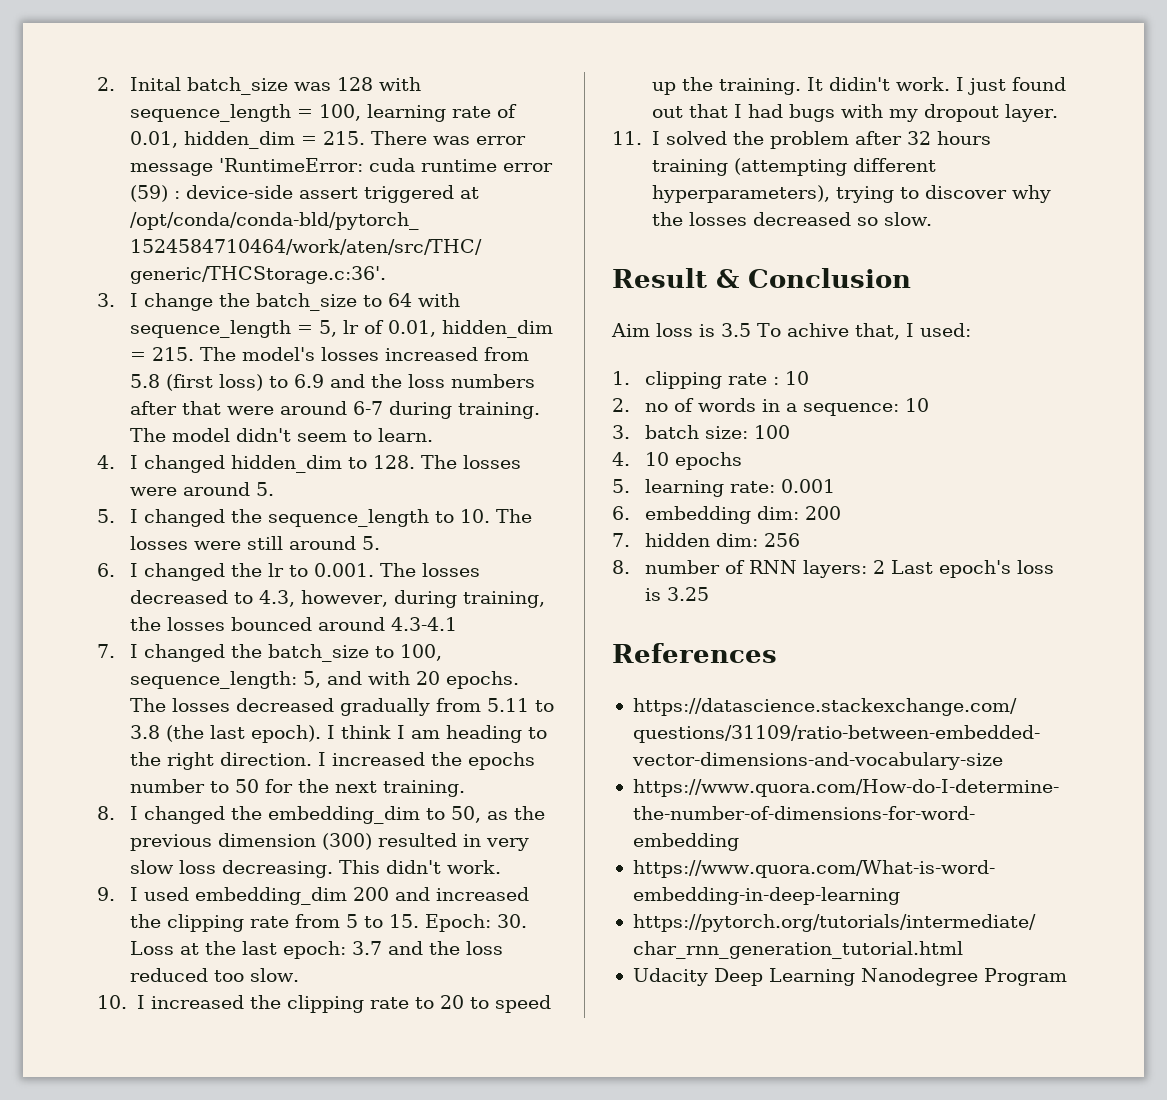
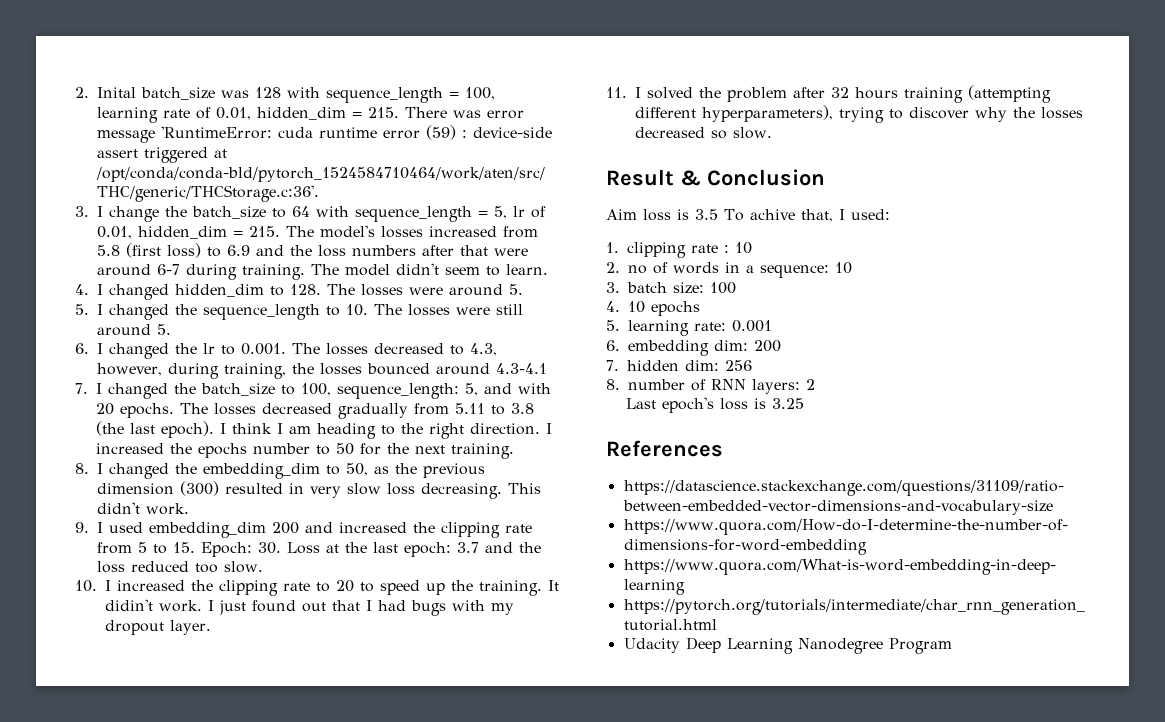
- 8. number of RNN layers: 2 Last epoch's loss is 3.25
+ 8. number of RNN layers: 2
+ Last epoch's loss is 3.25

